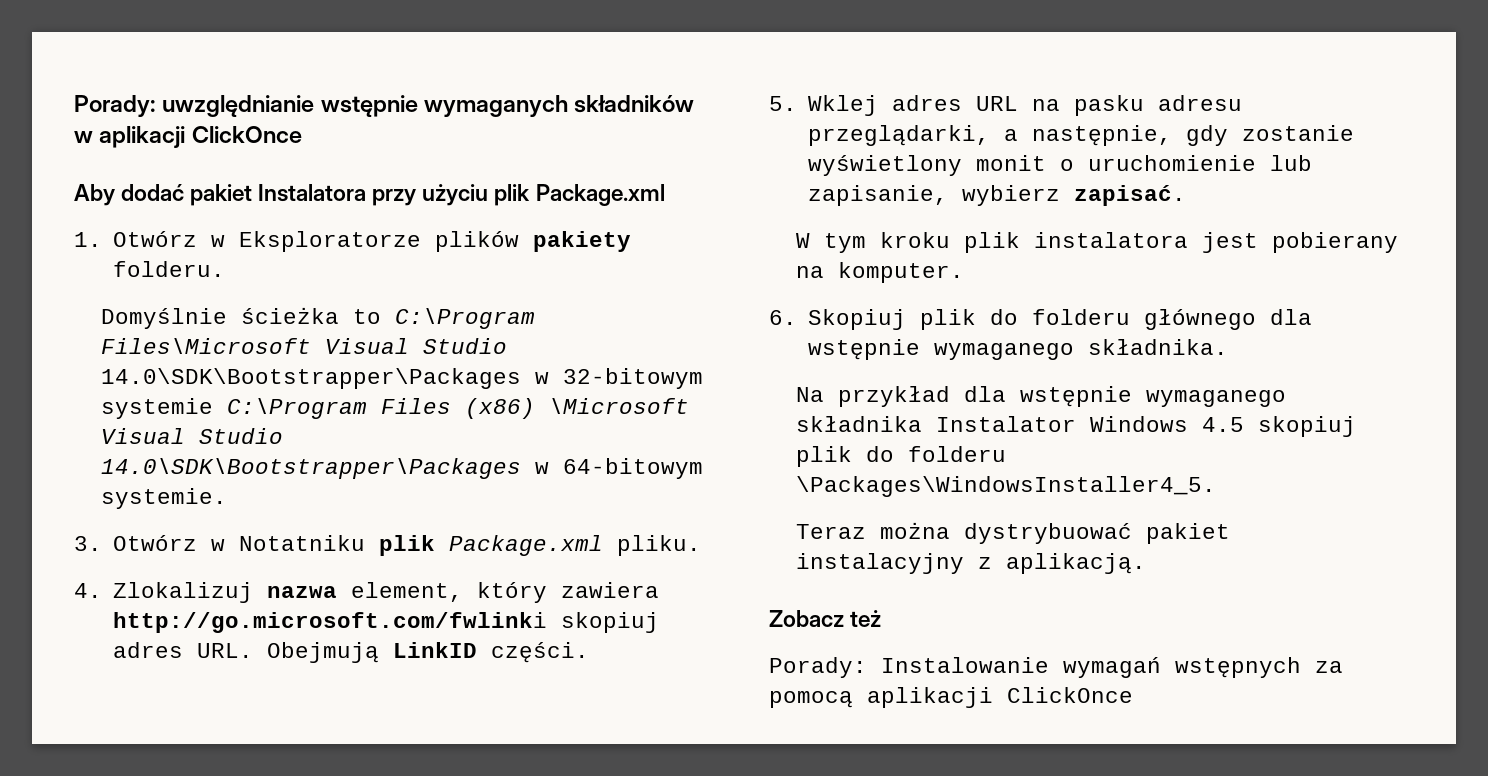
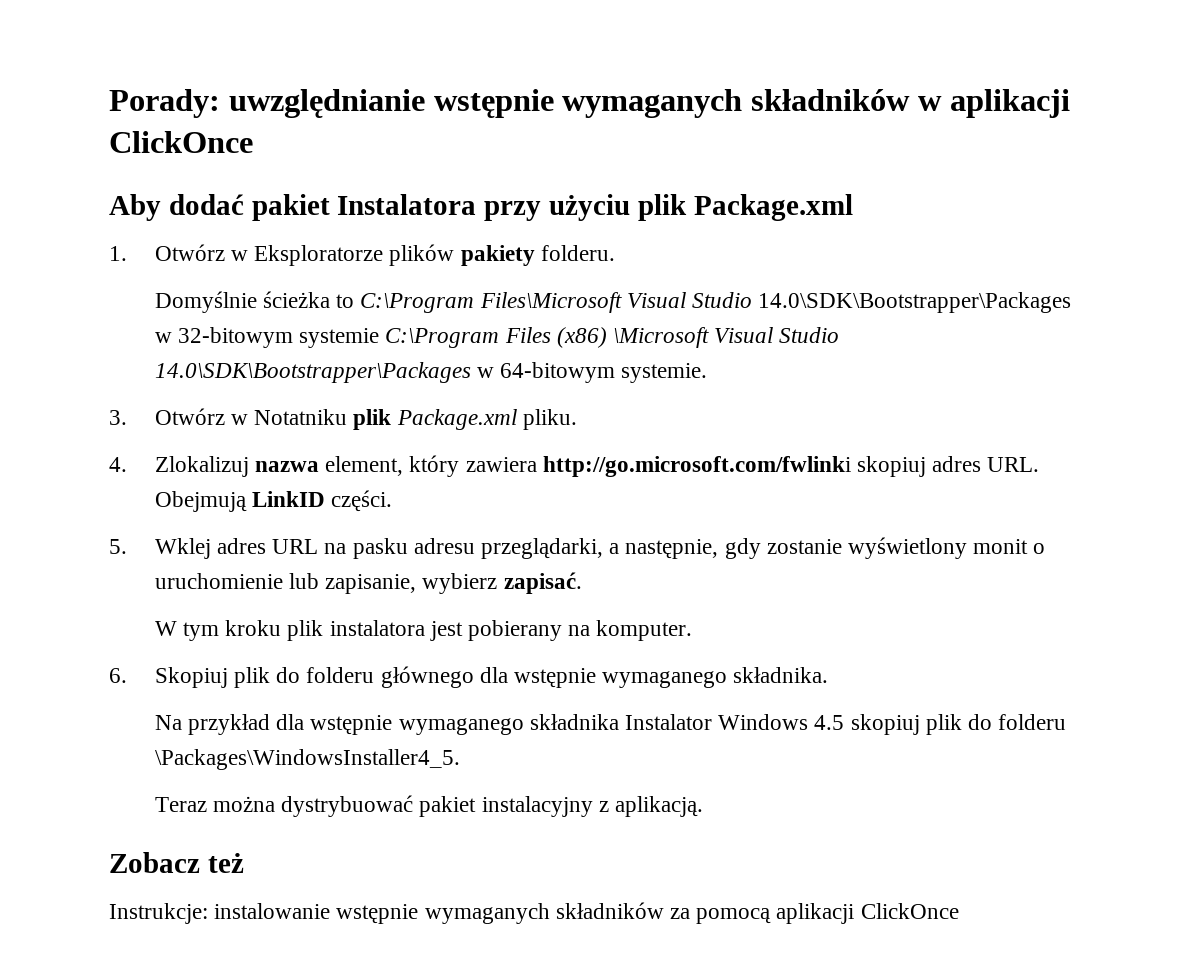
- Porady: Instalowanie wymagań wstępnych za pomocą aplikacji ClickOnce
+ Instrukcje: instalowanie wstępnie wymaganych składników za pomocą aplikacji ClickOnce

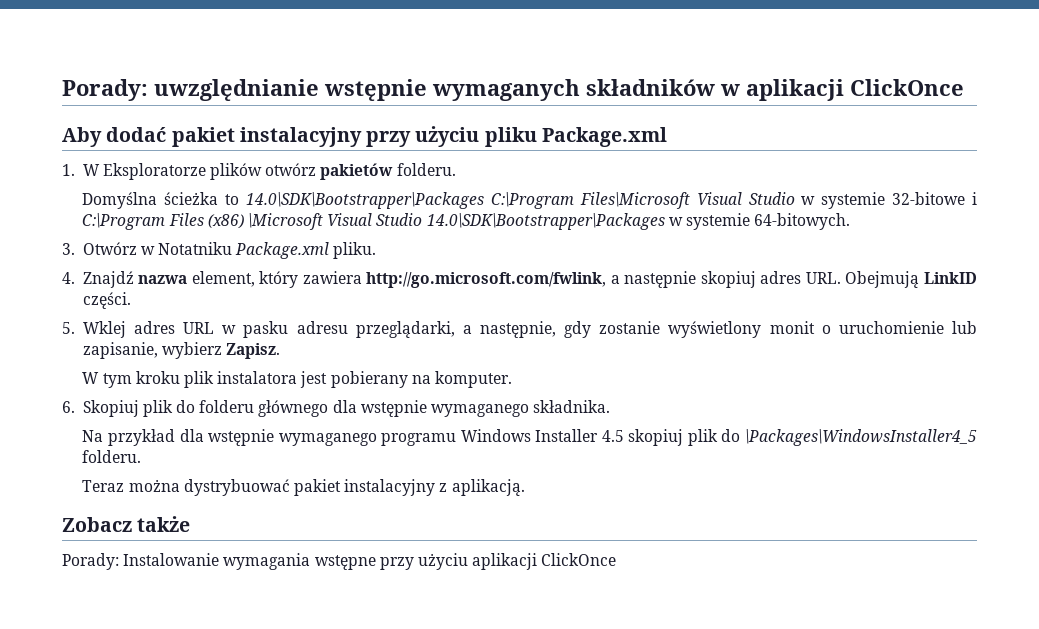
- Aby dodać pakiet Instalatora przy użyciu plik Package.xml
+ Aby dodać pakiet instalacyjny przy użyciu pliku Package.xml
- 1. Otwórz w Eksploratorze plików pakiety folderu.
- Domyślnie ścieżka to C:\Program Files\Microsoft Visual Studio 14.0\SDK\Bootstrapper\Packages w 32-bitowym systemie C:\Program Files (x86) \Microsoft Visual Studio 14.0\SDK\Bootstrapper\Packages w 64-bitowym systemie.
+ 1. W Eksploratorze plików otwórz pakietów folderu.
+ Domyślna ścieżka to 14.0\SDK\Bootstrapper\Packages C:\Program Files\Microsoft Visual Studio w systemie 32-bitowe i C:\Program Files (x86) \Microsoft Visual Studio 14.0\SDK\Bootstrapper\Packages w systemie 64-bitowych.
- 3. Otwórz w Notatniku plik Package.xml pliku.
+ 3. Otwórz w Notatniku Package.xml pliku.
- 4. Zlokalizuj nazwa element, który zawiera http://go.microsoft.com/fwlinki skopiuj adres URL. Obejmują LinkID części.
+ 4. Znajdź nazwa element, który zawiera http://go.microsoft.com/fwlink, a następnie skopiuj adres URL. Obejmują LinkID części.
- 5. Wklej adres URL na pasku adresu przeglądarki, a następnie, gdy zostanie wyświetlony monit o uruchomienie lub zapisanie, wybierz zapisać.
+ 5. Wklej adres URL w pasku adresu przeglądarki, a następnie, gdy zostanie wyświetlony monit o uruchomienie lub zapisanie, wybierz Zapisz.
- Na przykład dla wstępnie wymaganego składnika Instalator Windows 4.5 skopiuj plik do folderu \Packages\WindowsInstaller4_5.
+ Na przykład dla wstępnie wymaganego programu Windows Installer 4.5 skopiuj plik do \Packages\WindowsInstaller4_5 folderu.
- Zobacz też
- Instrukcje: instalowanie wstępnie wymaganych składników za pomocą aplikacji ClickOnce
+ Zobacz także
+ Porady: Instalowanie wymagania wstępne przy użyciu aplikacji ClickOnce

